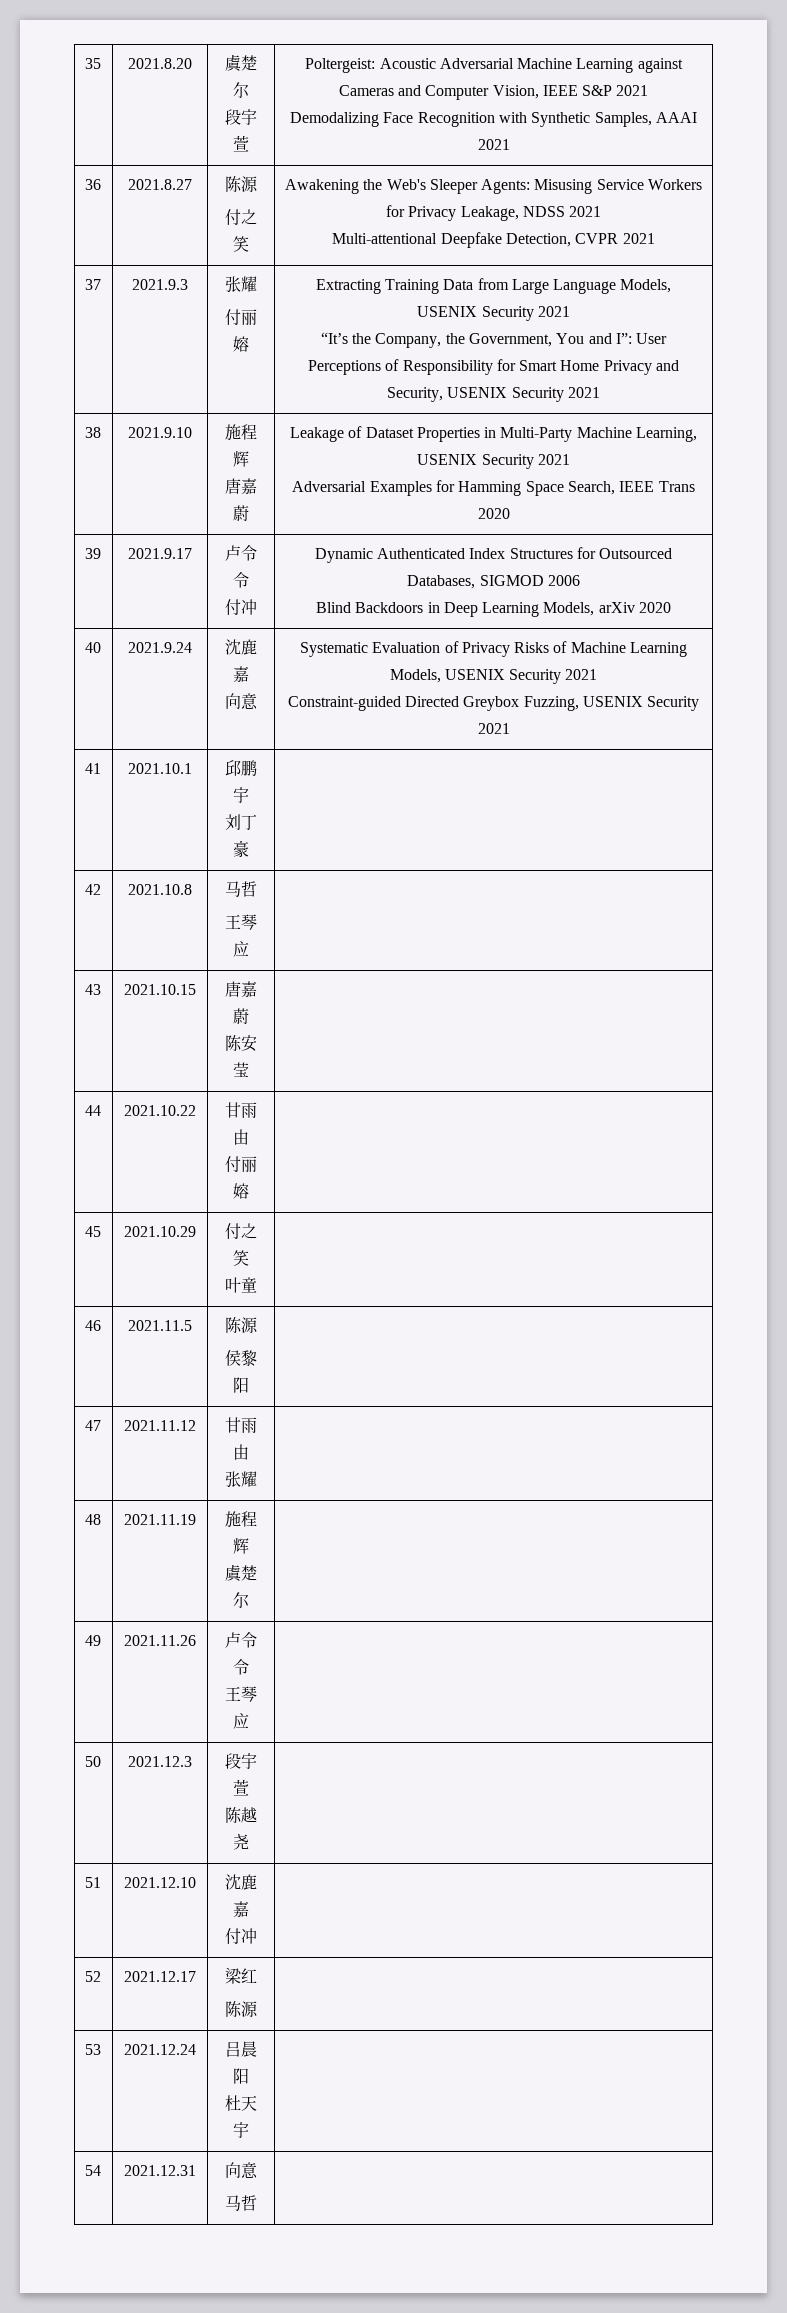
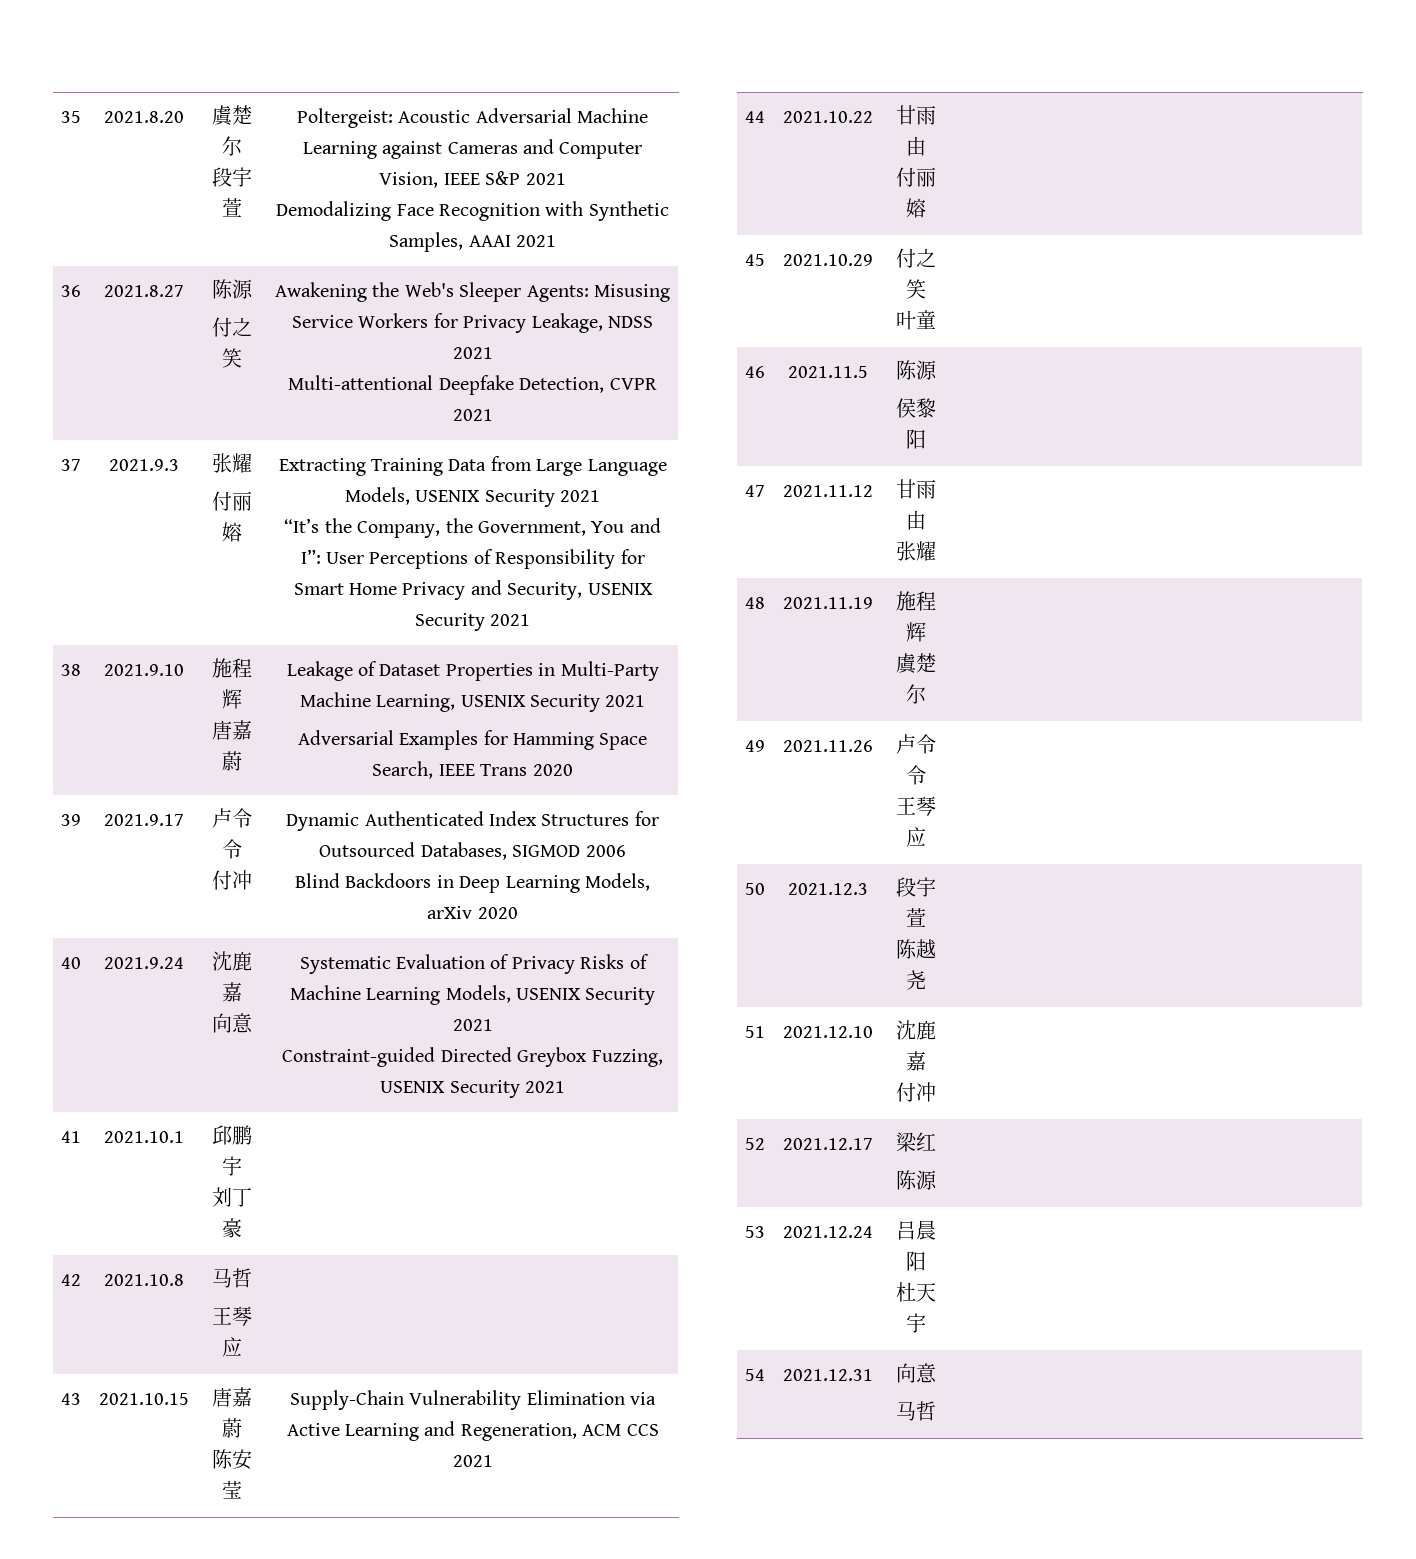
  43 | 2021.10.15 | 唐嘉蔚
- 陈安莹 |
+ 陈安莹 | Supply-Chain Vulnerability Elimination via Active Learning and Regeneration, ACM CCS 2021

